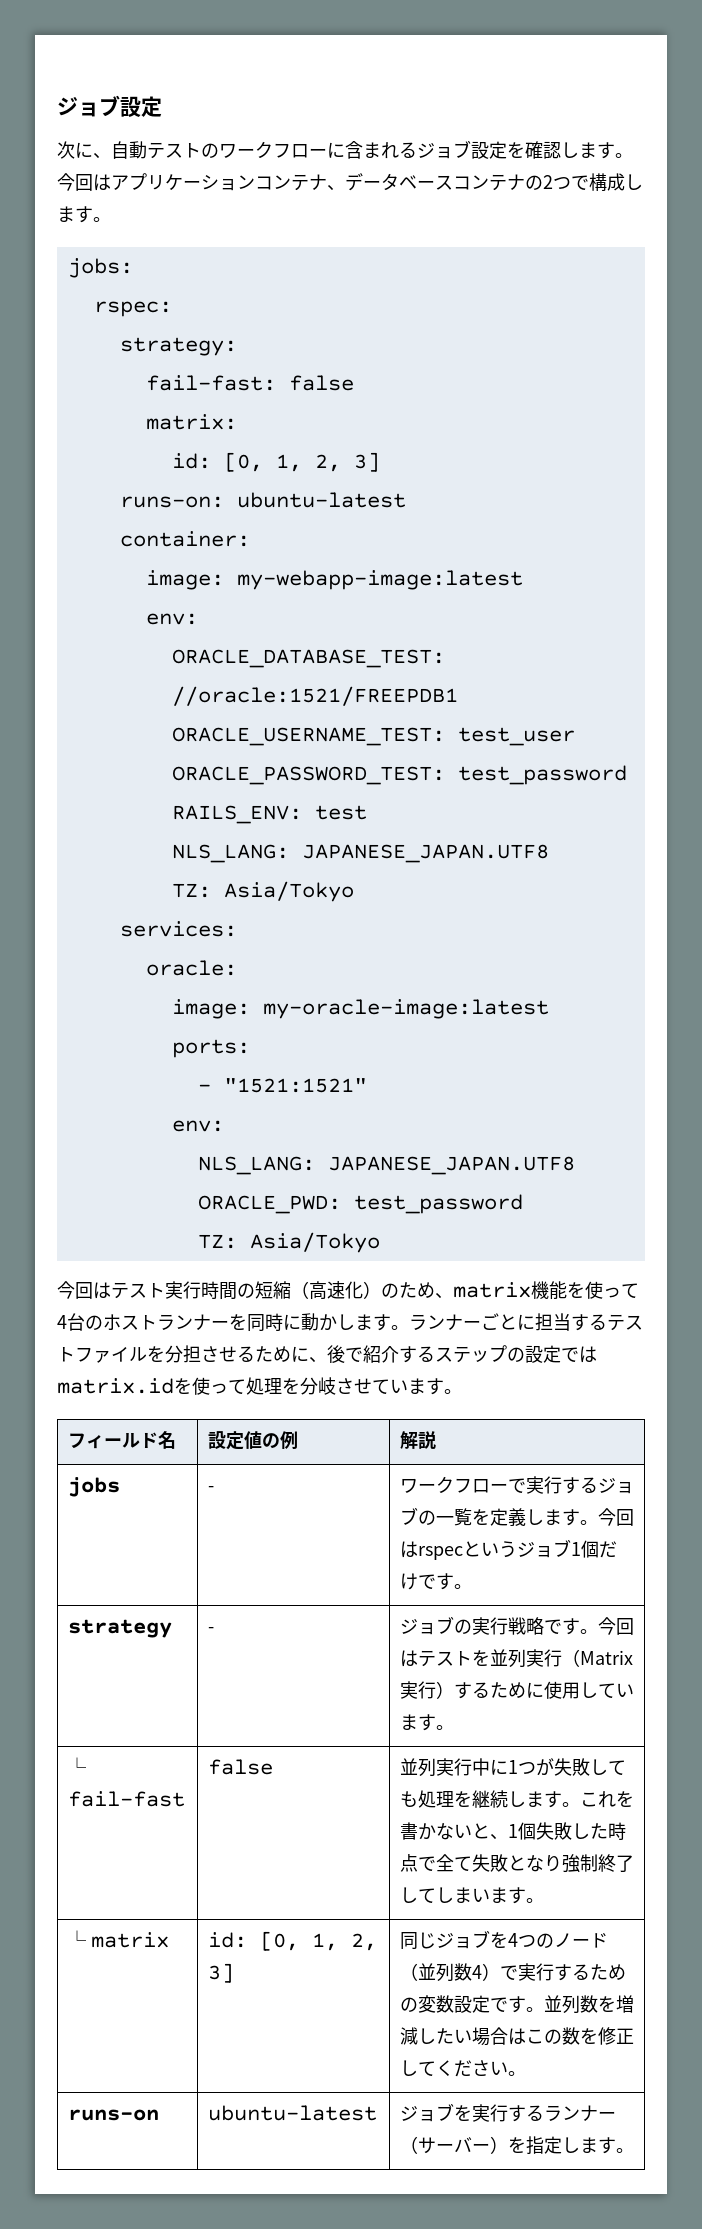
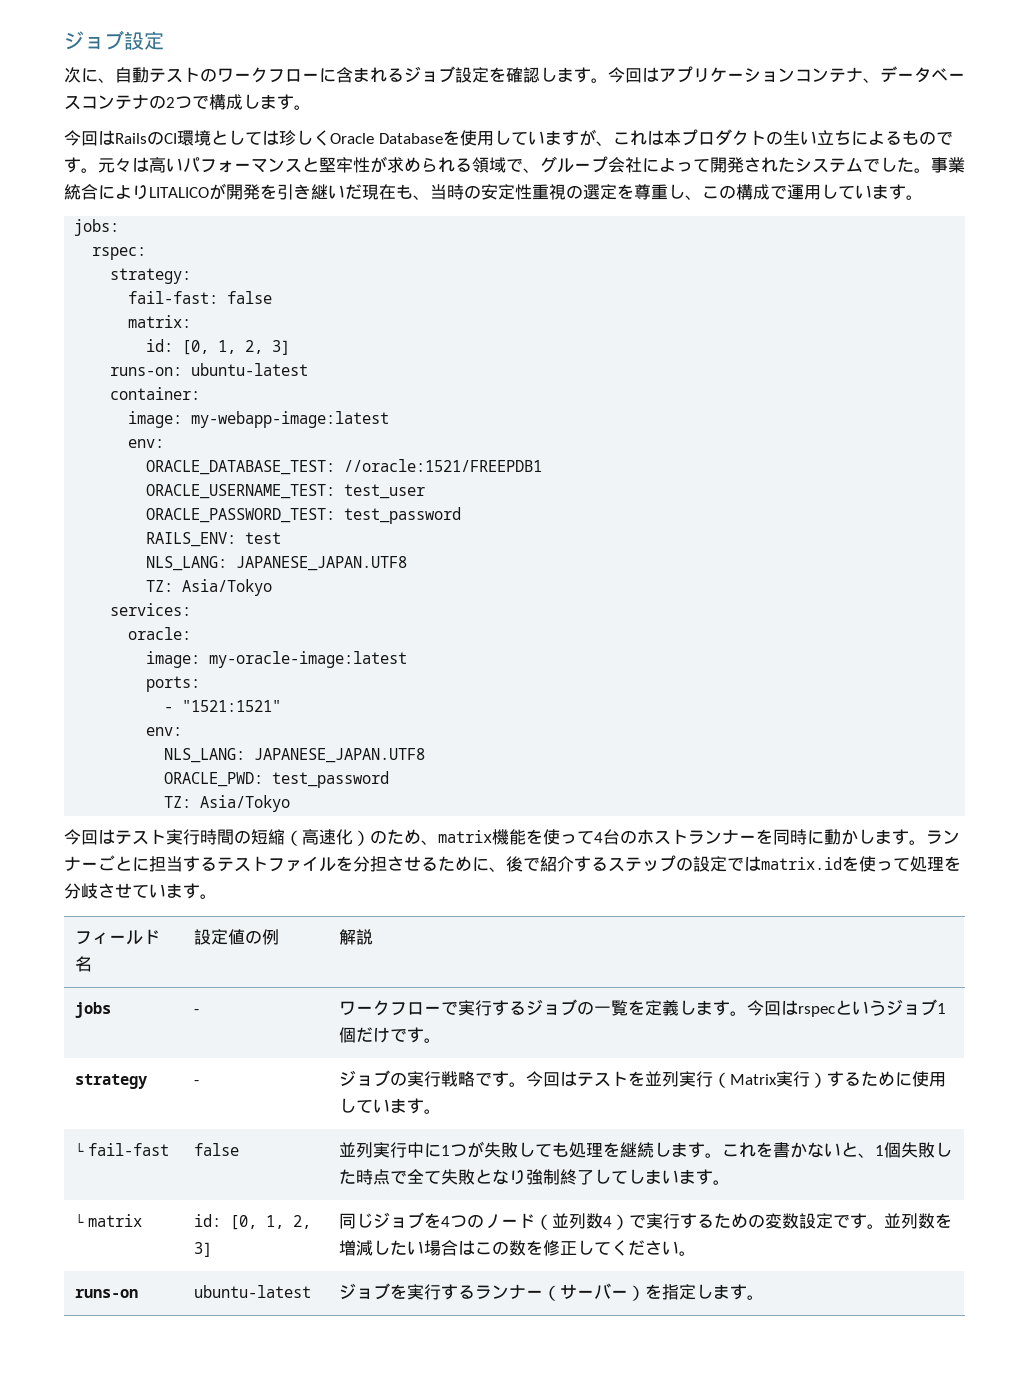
+ 今回はRailsのCI環境としては珍しくOracle Databaseを使用していますが、これは本プロダクトの生い立ちによるものです。元々は高いパフォーマンスと堅牢性が求められる領域で、グループ会社によって開発されたシステムでした。事業統合によりLITALICOが開発を引き継いだ現在も、当時の安定性重視の選定を尊重し、この構成で運用しています。

